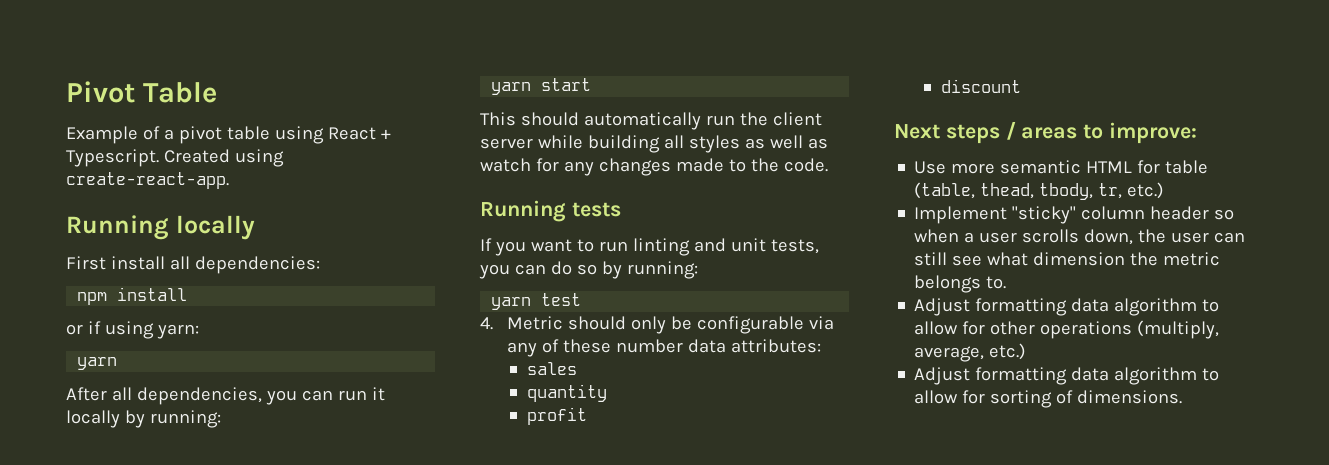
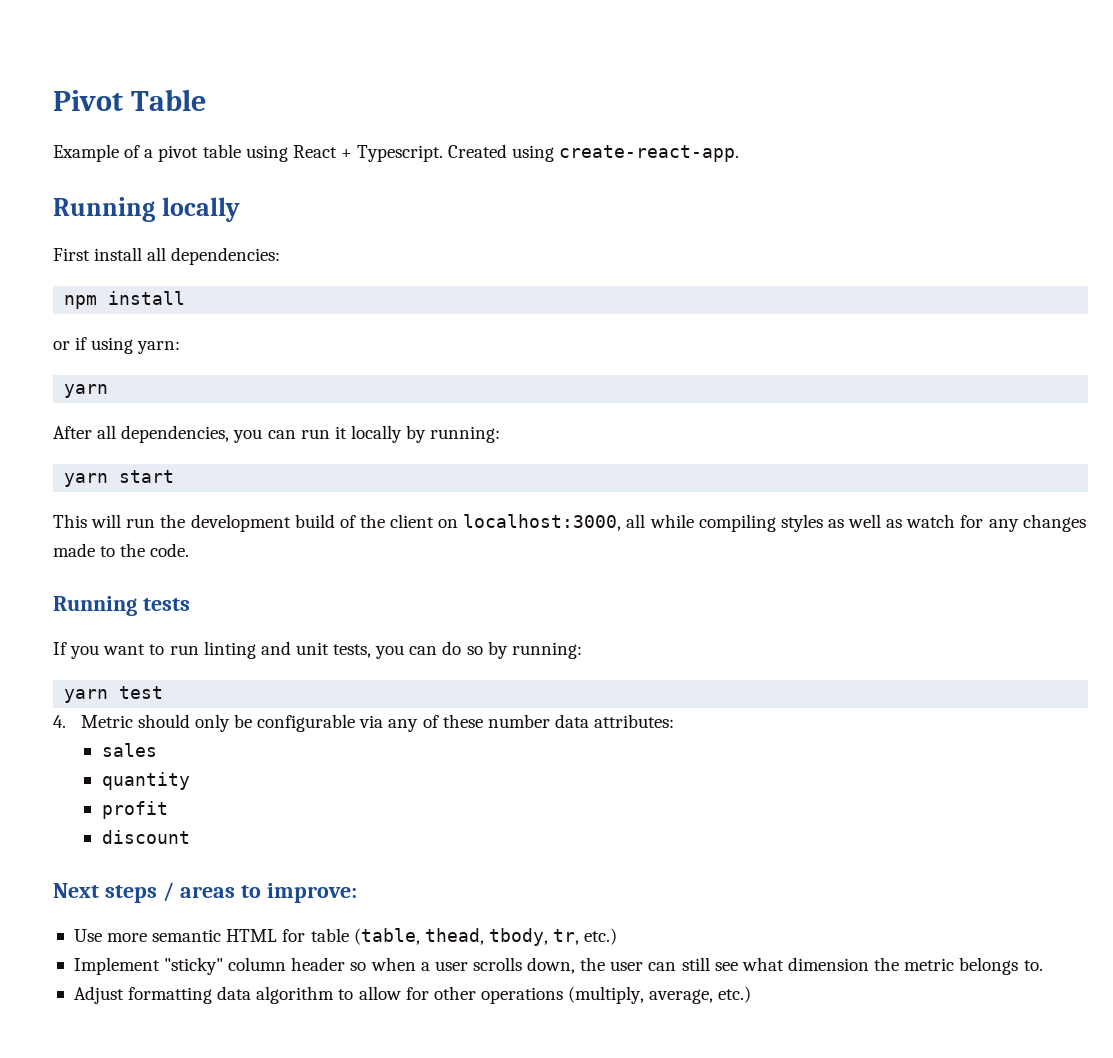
- This should automatically run the client server while building all styles as well as watch for any changes made to the code.
+ This will run the development build of the client on localhost:3000, all while compiling styles as well as watch for any changes made to the code.
- Adjust formatting data algorithm to allow for sorting of dimensions.

